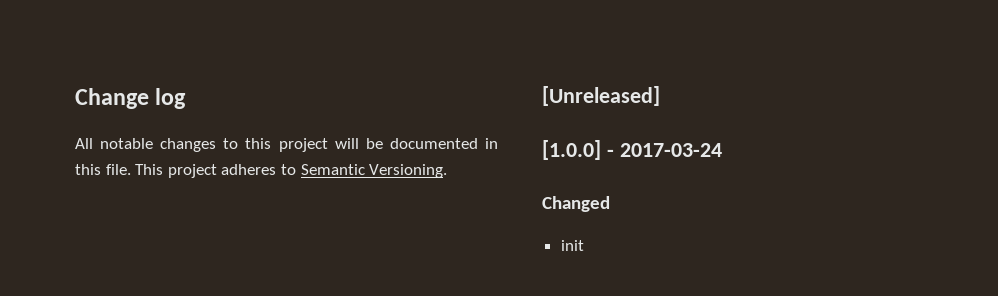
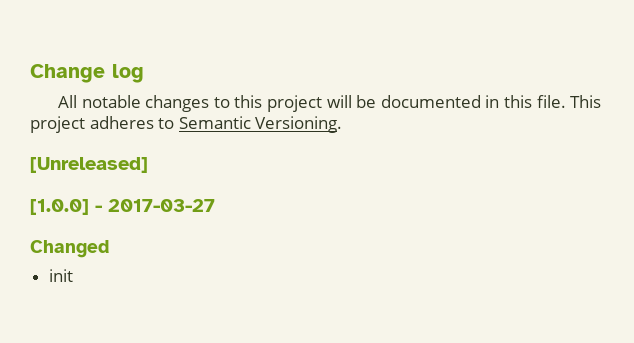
- [1.0.0] - 2017-03-24
+ [1.0.0] - 2017-03-27

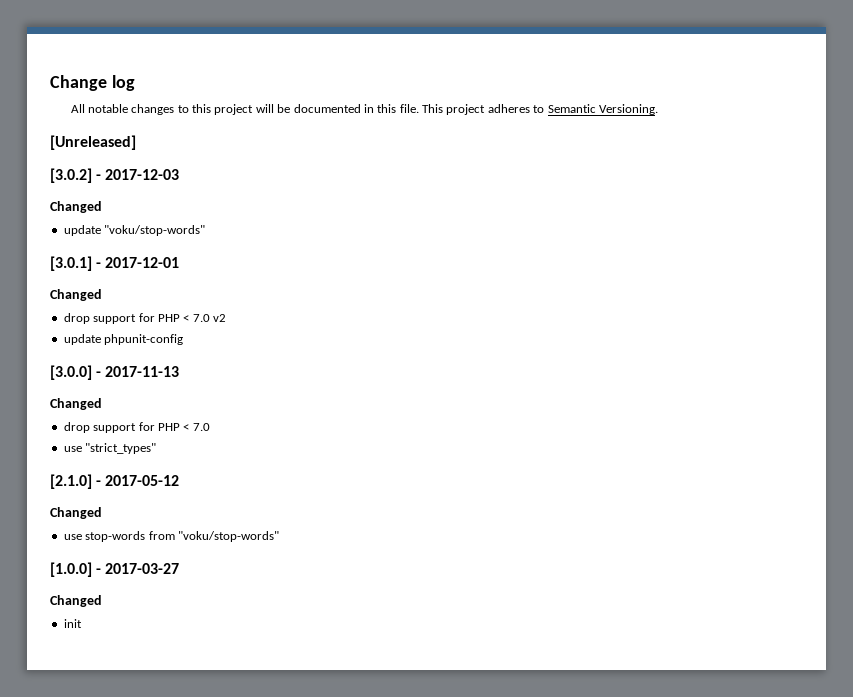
+ [3.0.2] - 2017-12-03
+ Changed
+ update "voku/stop-words"
+ [3.0.1] - 2017-12-01
+ Changed
+ drop support for PHP < 7.0 v2
+ update phpunit-config
+ [3.0.0] - 2017-11-13
+ Changed
+ drop support for PHP < 7.0
+ use "strict_types"
+ [2.1.0] - 2017-05-12
+ Changed
+ use stop-words from "voku/stop-words"

